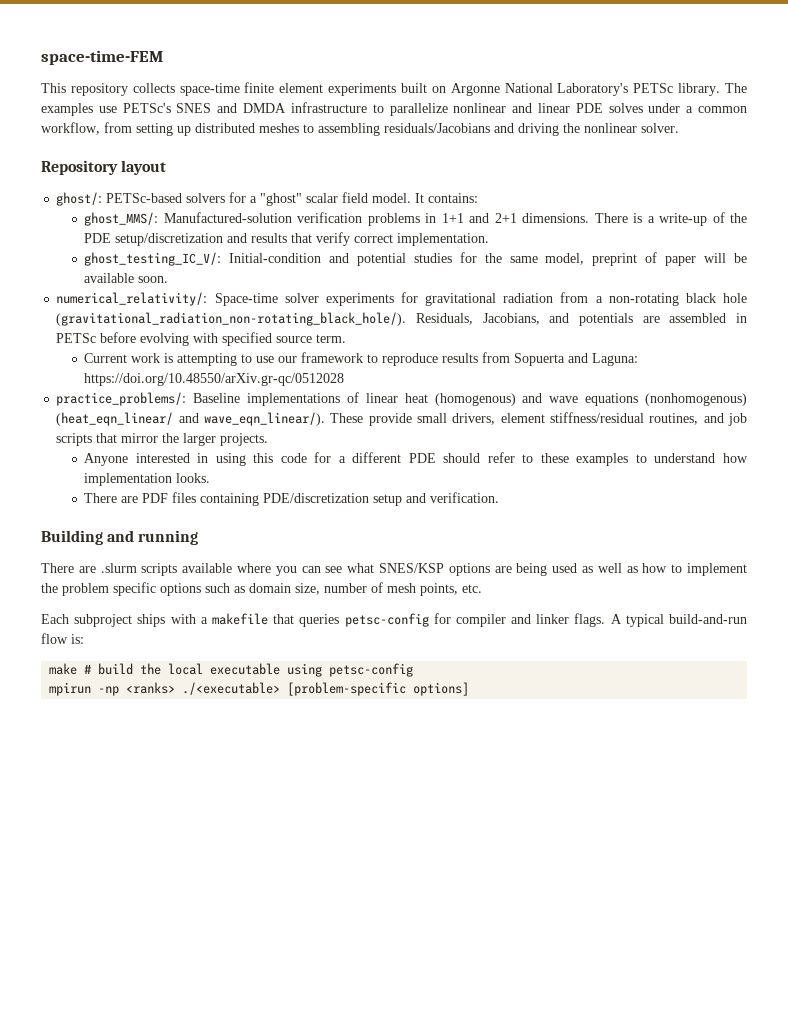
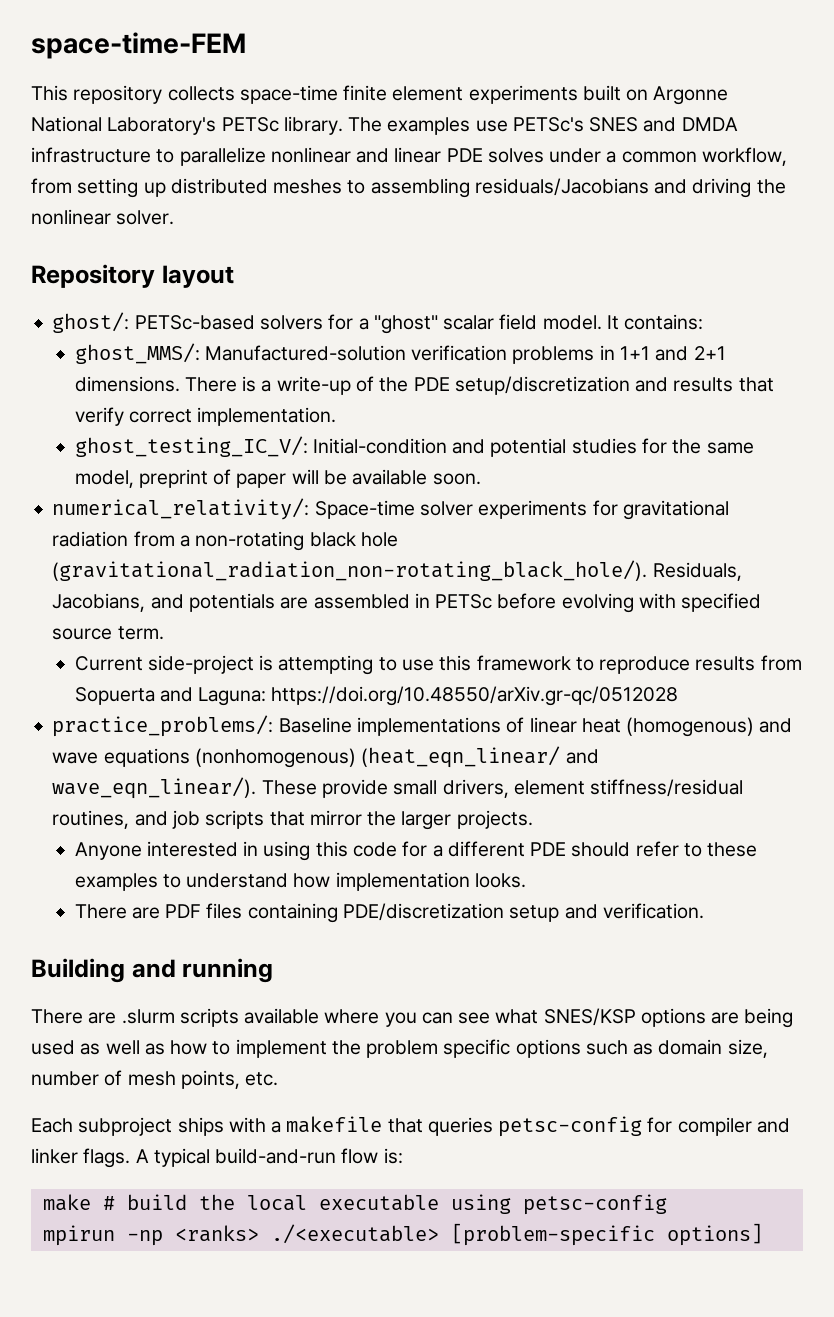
- Current work is attempting to use our framework to reproduce results from Sopuerta and Laguna: https://doi.org/10.48550/arXiv.gr-qc/0512028
+ Current side-project is attempting to use this framework to reproduce results from Sopuerta and Laguna: https://doi.org/10.48550/arXiv.gr-qc/0512028

